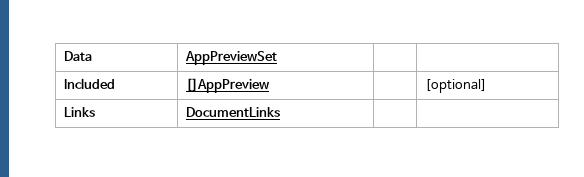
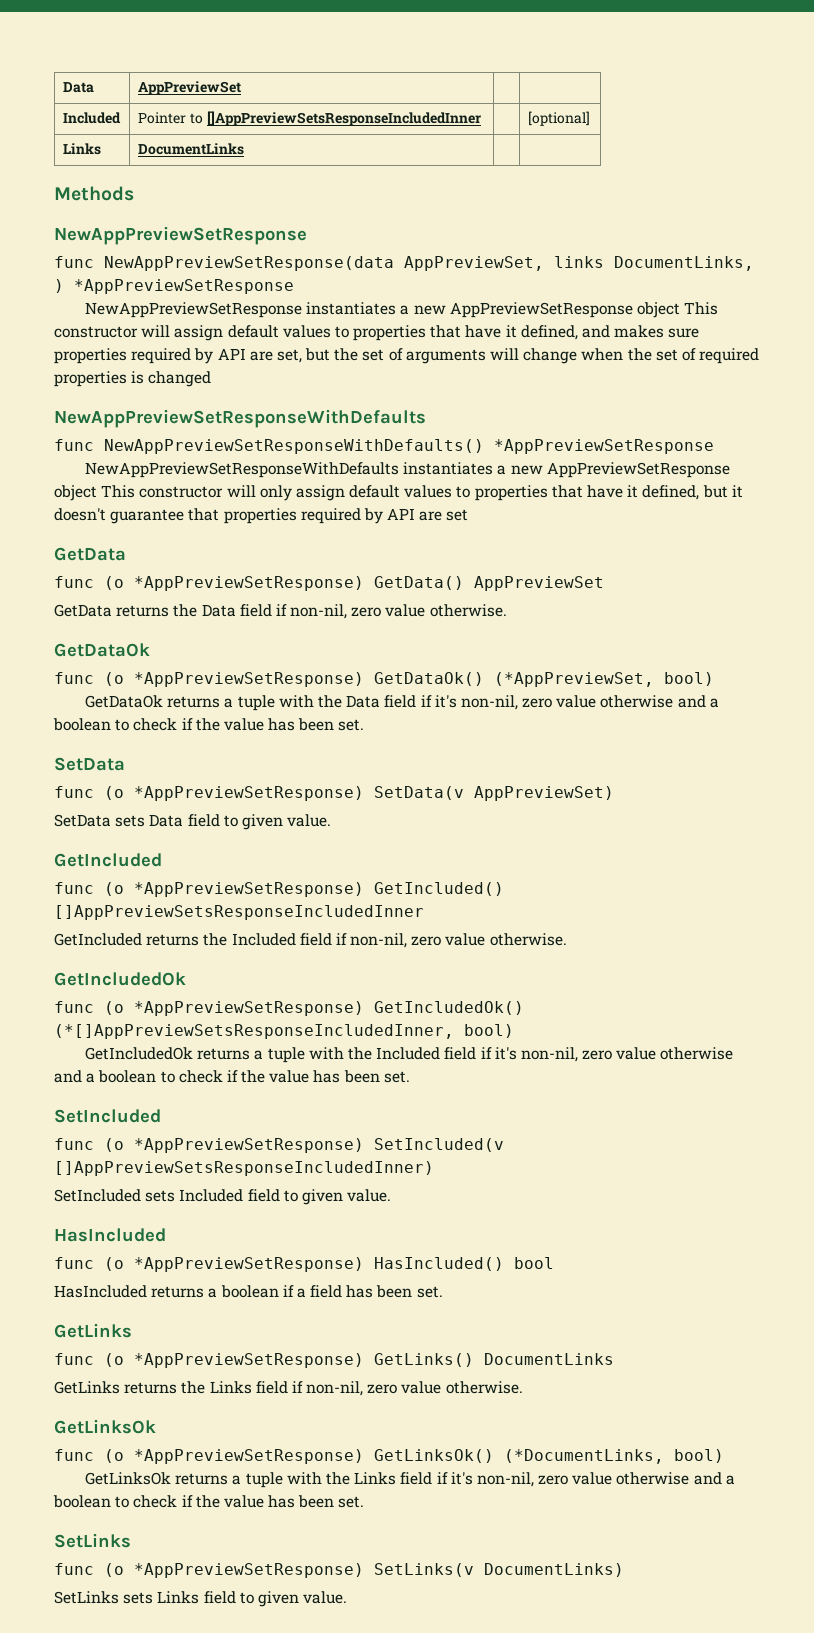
- Included | []AppPreview | | [optional]
+ Included | Pointer to []AppPreviewSetsResponseIncludedInner | | [optional]
+ Methods
+ NewAppPreviewSetResponse
+ func NewAppPreviewSetResponse(data AppPreviewSet, links DocumentLinks, ) *AppPreviewSetResponse
+ NewAppPreviewSetResponse instantiates a new AppPreviewSetResponse object This constructor will assign default values to properties that have it defined, and makes sure properties required by API are set, but the set of arguments will change when the set of required properties is changed
+ NewAppPreviewSetResponseWithDefaults
+ func NewAppPreviewSetResponseWithDefaults() *AppPreviewSetResponse
+ NewAppPreviewSetResponseWithDefaults instantiates a new AppPreviewSetResponse object This constructor will only assign default values to properties that have it defined, but it doesn't guarantee that properties required by API are set
+ GetData
+ func (o *AppPreviewSetResponse) GetData() AppPreviewSet
+ GetData returns the Data field if non-nil, zero value otherwise.
+ GetDataOk
+ func (o *AppPreviewSetResponse) GetDataOk() (*AppPreviewSet, bool)
+ GetDataOk returns a tuple with the Data field if it's non-nil, zero value otherwise and a boolean to check if the value has been set.
+ SetData
+ func (o *AppPreviewSetResponse) SetData(v AppPreviewSet)
+ SetData sets Data field to given value.
+ GetIncluded
+ func (o *AppPreviewSetResponse) GetIncluded() []AppPreviewSetsResponseIncludedInner
+ GetIncluded returns the Included field if non-nil, zero value otherwise.
+ GetIncludedOk
+ func (o *AppPreviewSetResponse) GetIncludedOk() (*[]AppPreviewSetsResponseIncludedInner, bool)
+ GetIncludedOk returns a tuple with the Included field if it's non-nil, zero value otherwise and a boolean to check if the value has been set.
+ SetIncluded
+ func (o *AppPreviewSetResponse) SetIncluded(v []AppPreviewSetsResponseIncludedInner)
+ SetIncluded sets Included field to given value.
+ HasIncluded
+ func (o *AppPreviewSetResponse) HasIncluded() bool
+ HasIncluded returns a boolean if a field has been set.
+ GetLinks
+ func (o *AppPreviewSetResponse) GetLinks() DocumentLinks
+ GetLinks returns the Links field if non-nil, zero value otherwise.
+ GetLinksOk
+ func (o *AppPreviewSetResponse) GetLinksOk() (*DocumentLinks, bool)
+ GetLinksOk returns a tuple with the Links field if it's non-nil, zero value otherwise and a boolean to check if the value has been set.
+ SetLinks
+ func (o *AppPreviewSetResponse) SetLinks(v DocumentLinks)
+ SetLinks sets Links field to given value.

